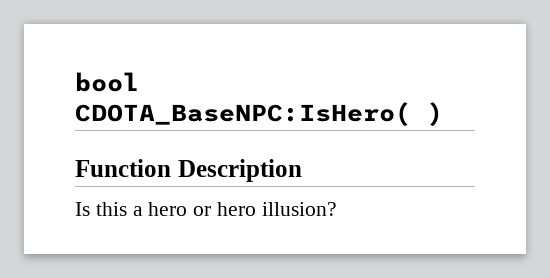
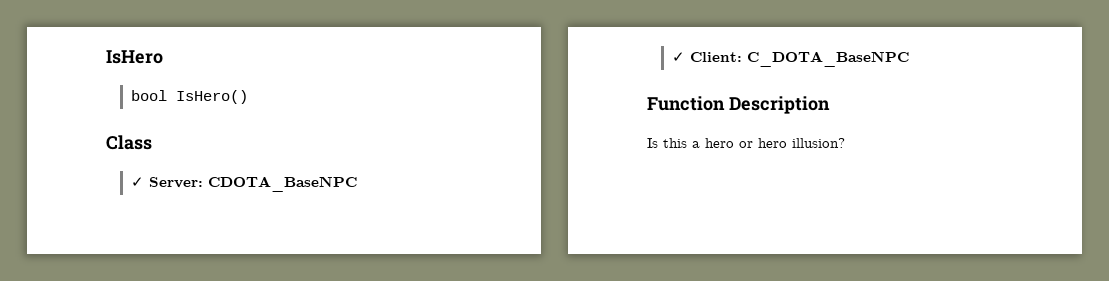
- bool CDOTA_BaseNPC:IsHero( )
+ IsHero
+ bool IsHero()
+ Class
+ ✓ Server: CDOTA_BaseNPC
+ ✓ Client: C_DOTA_BaseNPC

